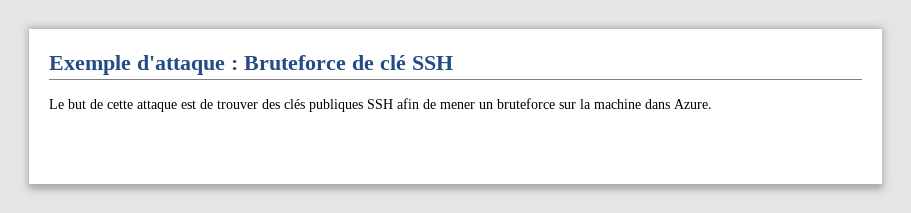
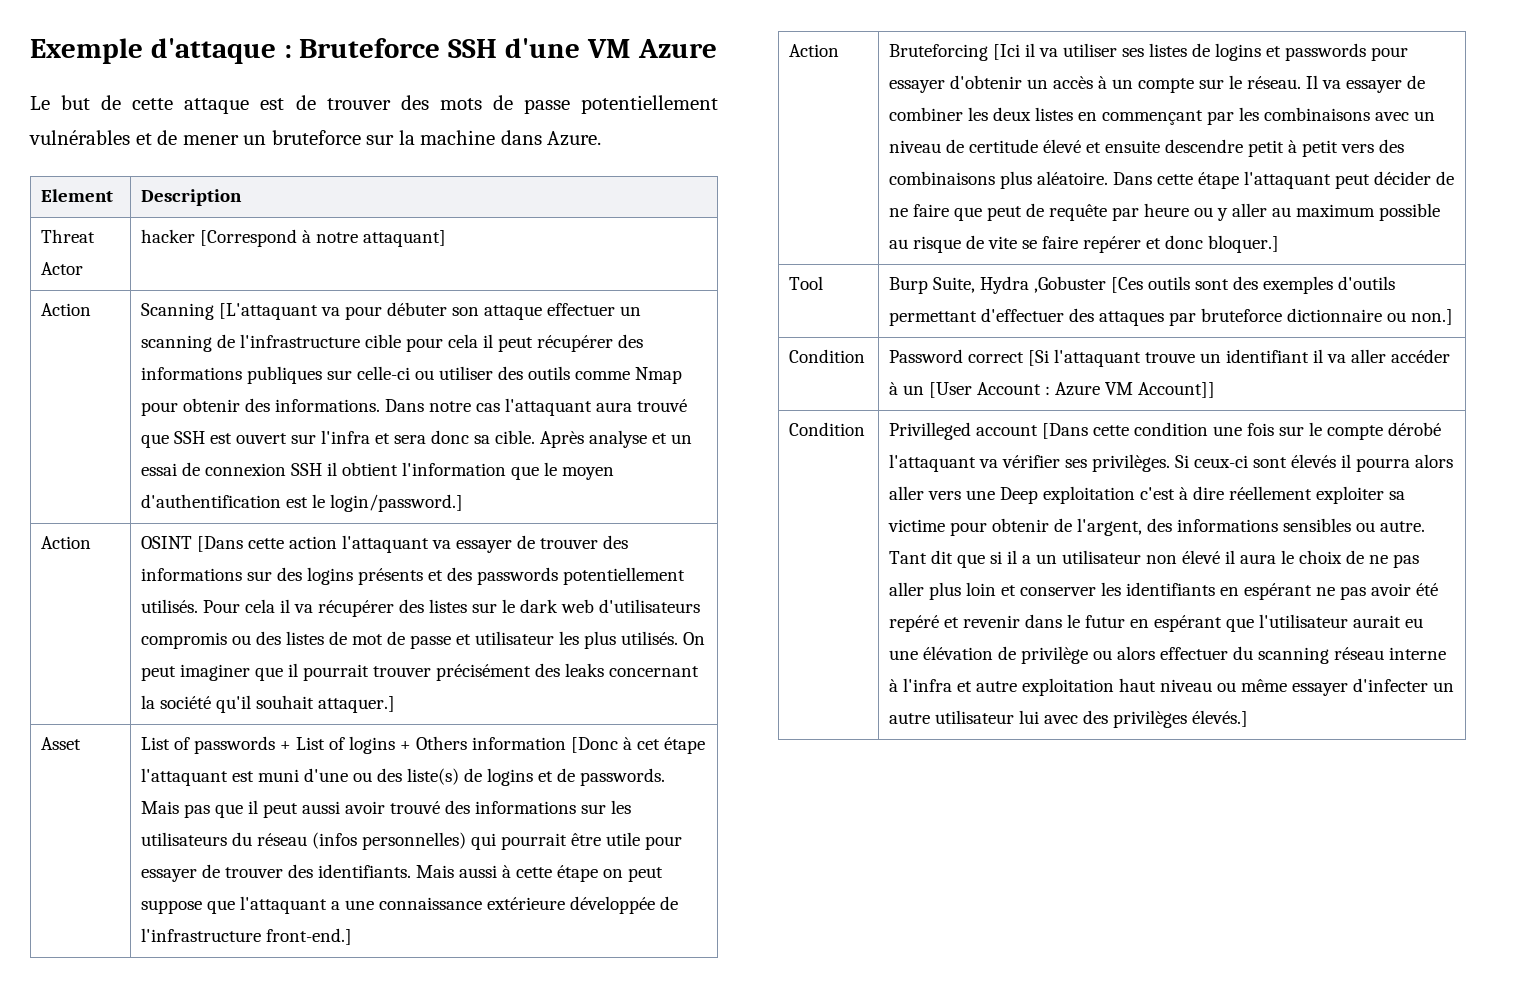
- Exemple d'attaque : Bruteforce de clé SSH
+ Exemple d'attaque : Bruteforce SSH d'une VM Azure
- Le but de cette attaque est de trouver des clés publiques SSH afin de mener un bruteforce sur la machine dans Azure.
+ Le but de cette attaque est de trouver des mots de passe potentiellement vulnérables et de mener un bruteforce sur la machine dans Azure.
+ Element | Description
+ Threat Actor | hacker [Correspond à notre attaquant]
+ Action | Scanning [L'attaquant va pour débuter son attaque effectuer un scanning de l'infrastructure cible pour cela il peut récupérer des informations publiques sur celle-ci ou utiliser des outils comme Nmap pour obtenir des informations. Dans notre cas l'attaquant aura trouvé que SSH est ouvert sur l'infra et sera donc sa cible. Après analyse et un essai de connexion SSH il obtient l'information que le moyen d'authentification est le login/password.]
+ Action | OSINT [Dans cette action l'attaquant va essayer de trouver des informations sur des logins présents et des passwords potentiellement utilisés. Pour cela il va récupérer des listes sur le dark web d'utilisateurs compromis ou des listes de mot de passe et utilisateur les plus utilisés. On peut imaginer que il pourrait trouver précisément des leaks concernant la société qu'il souhait attaquer.]
+ Asset | List of passwords + List of logins + Others information [Donc à cet étape l'attaquant est muni d'une ou des liste(s) de logins et de passwords. Mais pas que il peut aussi avoir trouvé des informations sur les utilisateurs du réseau (infos personnelles) qui pourrait être utile pour essayer de trouver des identifiants. Mais aussi à cette étape on peut suppose que l'attaquant a une connaissance extérieure développée de l'infrastructure front-end.]
+ Action | Bruteforcing [Ici il va utiliser ses listes de logins et passwords pour essayer d'obtenir un accès à un compte sur le réseau. Il va essayer de combiner les deux listes en commençant par les combinaisons avec un niveau de certitude élevé et ensuite descendre petit à petit vers des combinaisons plus aléatoire. Dans cette étape l'attaquant peut décider de ne faire que peut de requête par heure ou y aller au maximum possible au risque de vite se faire repérer et donc bloquer.]
+ Tool | Burp Suite, Hydra ,Gobuster [Ces outils sont des exemples d'outils permettant d'effectuer des attaques par bruteforce dictionnaire ou non.]
+ Condition | Password correct [Si l'attaquant trouve un identifiant il va aller accéder à un [User Account : Azure VM Account]]
+ Condition | Privilleged account [Dans cette condition une fois sur le compte dérobé l'attaquant va vérifier ses privilèges. Si ceux-ci sont élevés il pourra alors aller vers une Deep exploitation c'est à dire réellement exploiter sa victime pour obtenir de l'argent, des informations sensibles ou autre. Tant dit que si il a un utilisateur non élevé il aura le choix de ne pas aller plus loin et conserver les identifiants en espérant ne pas avoir été repéré et revenir dans le futur en espérant que l'utilisateur aurait eu une élévation de privilège ou alors effectuer du scanning réseau interne à l'infra et autre exploitation haut niveau ou même essayer d'infecter un autre utilisateur lui avec des privilèges élevés.]

